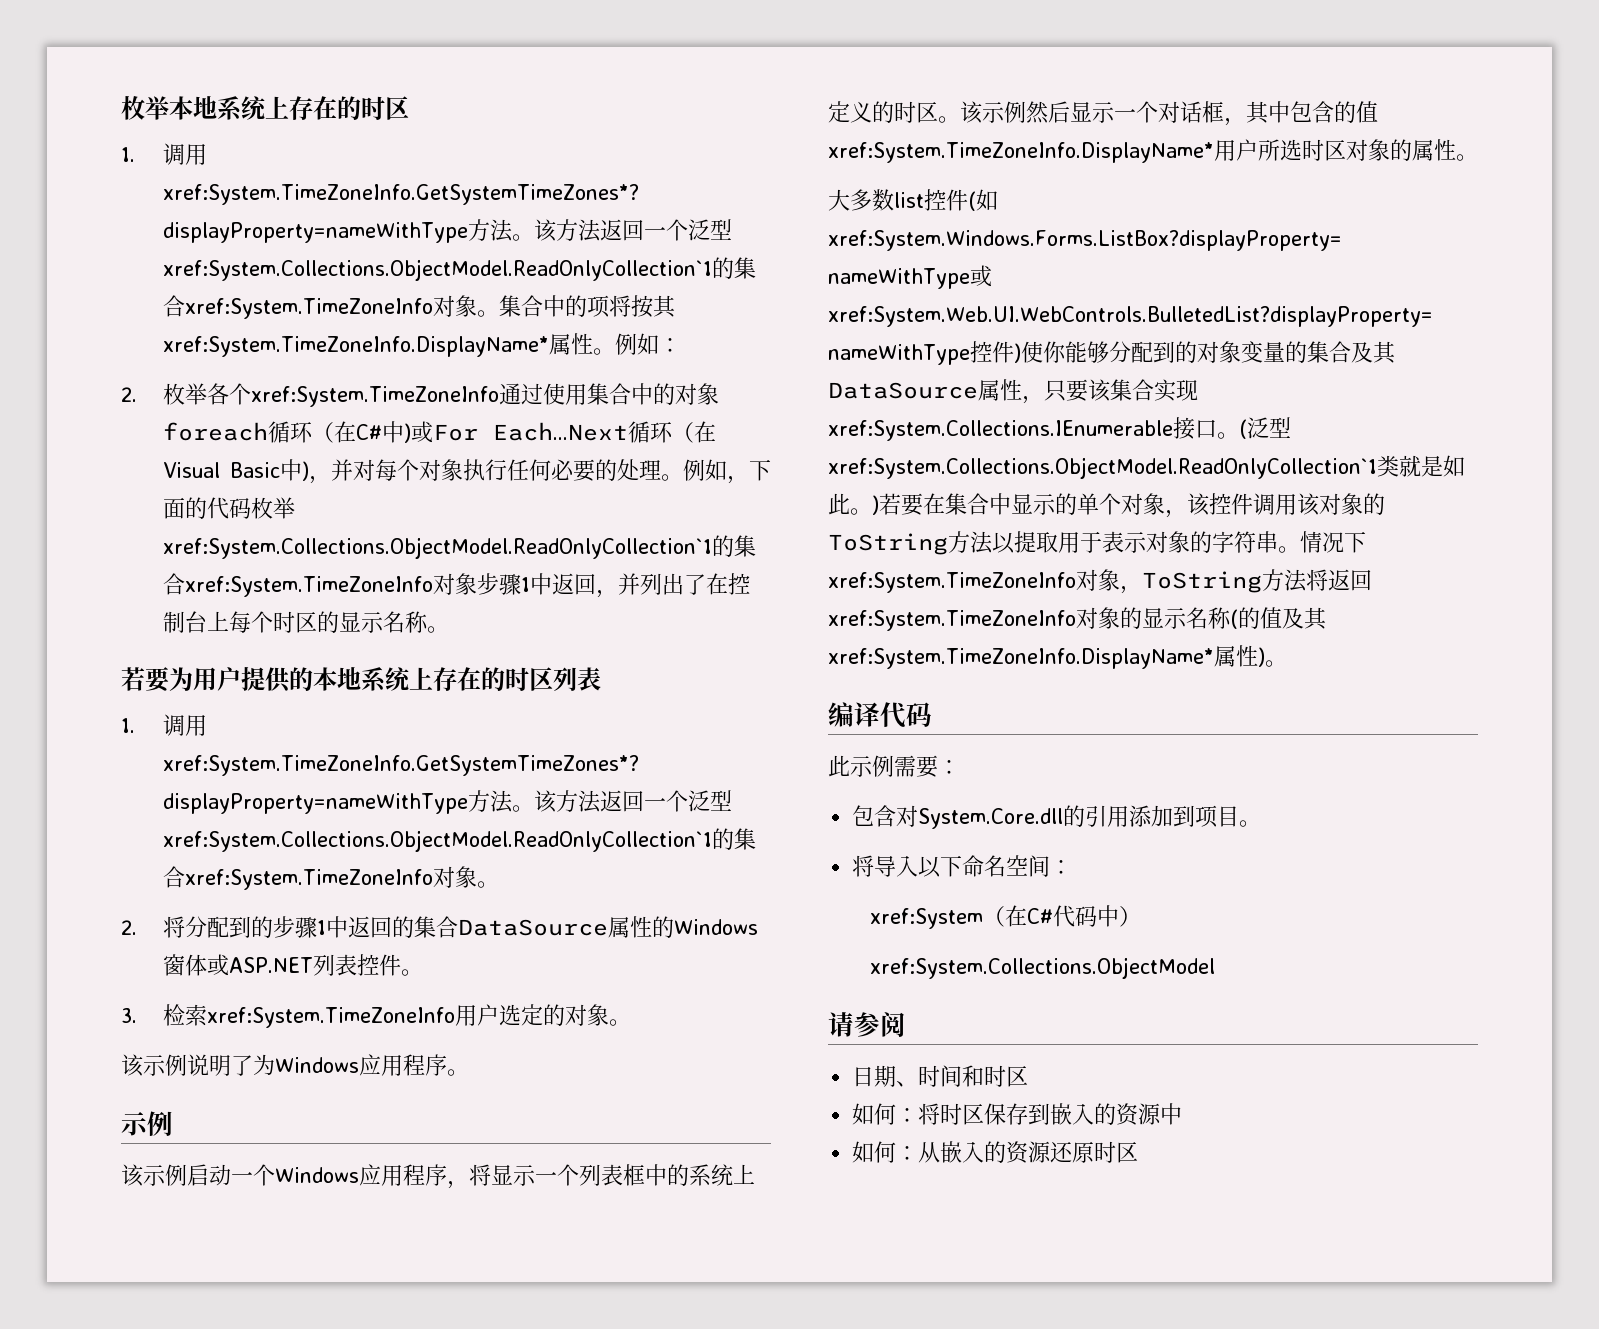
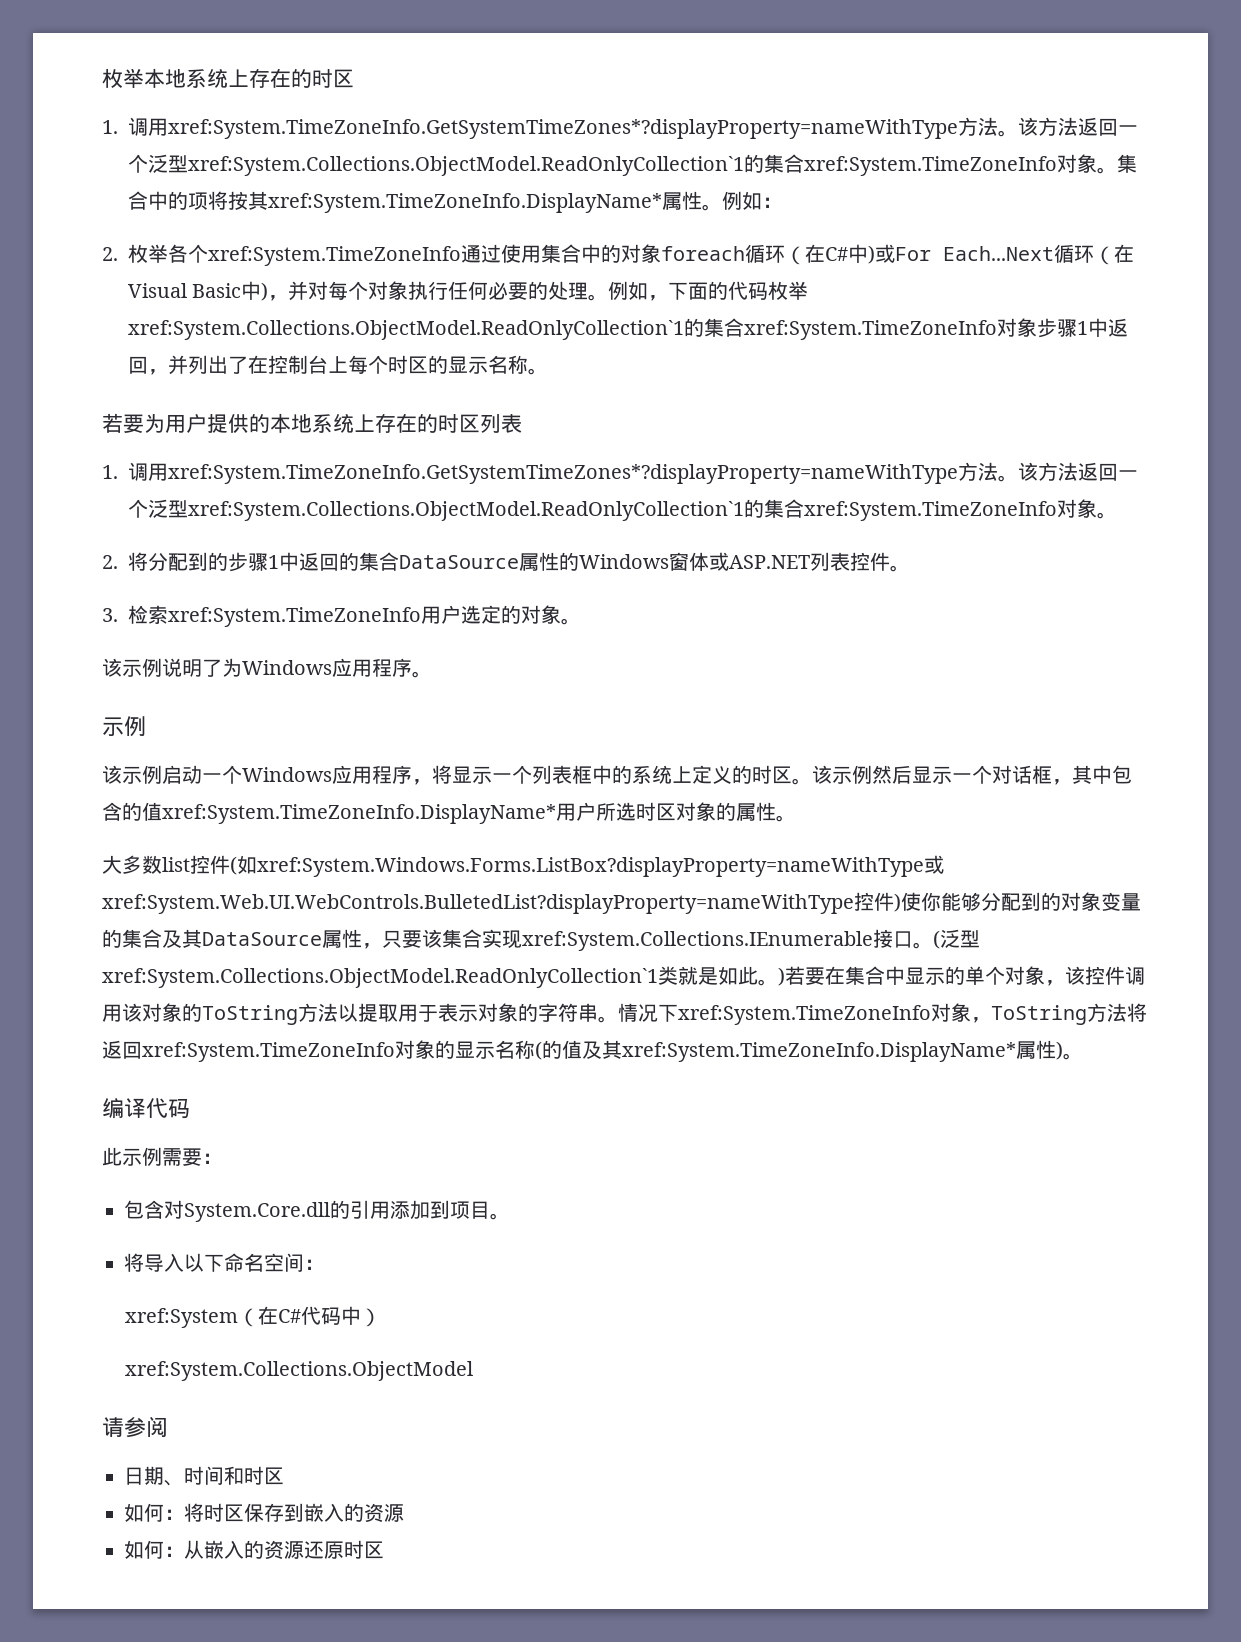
- 如何：将时区保存到嵌入的资源中
+ 如何：将时区保存到嵌入的资源

